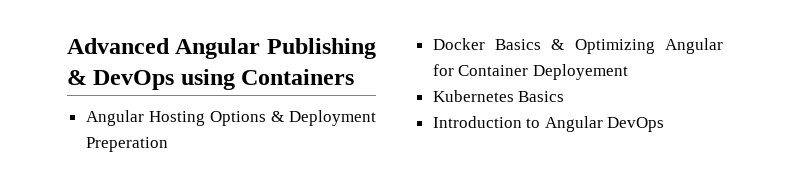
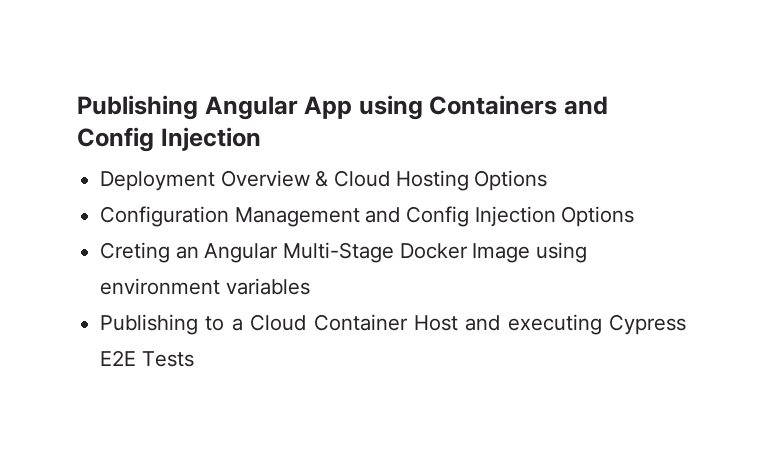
- Advanced Angular Publishing & DevOps using Containers
- Angular Hosting Options & Deployment Preperation
- Docker Basics & Optimizing Angular for Container Deployement
- Kubernetes Basics
- Introduction to Angular DevOps
+ Publishing Angular App using Containers and Config Injection
+ Deployment Overview & Cloud Hosting Options
+ Configuration Management and Config Injection Options
+ Creting an Angular Multi-Stage Docker Image using environment variables
+ Publishing to a Cloud Container Host and executing Cypress E2E Tests

